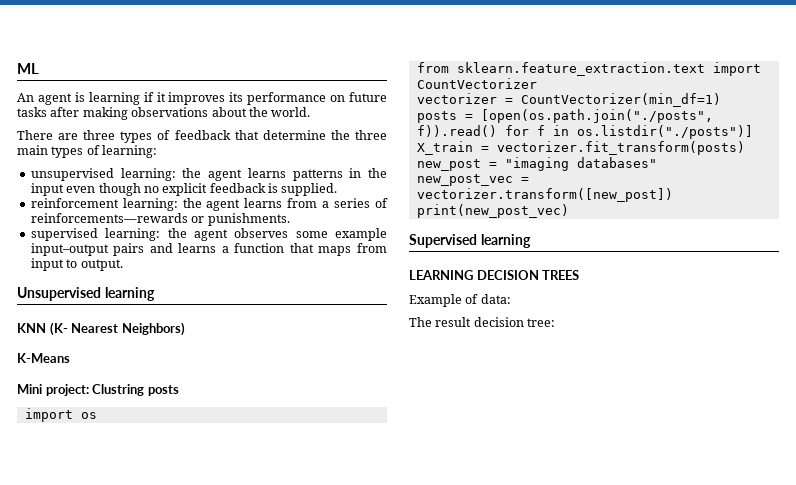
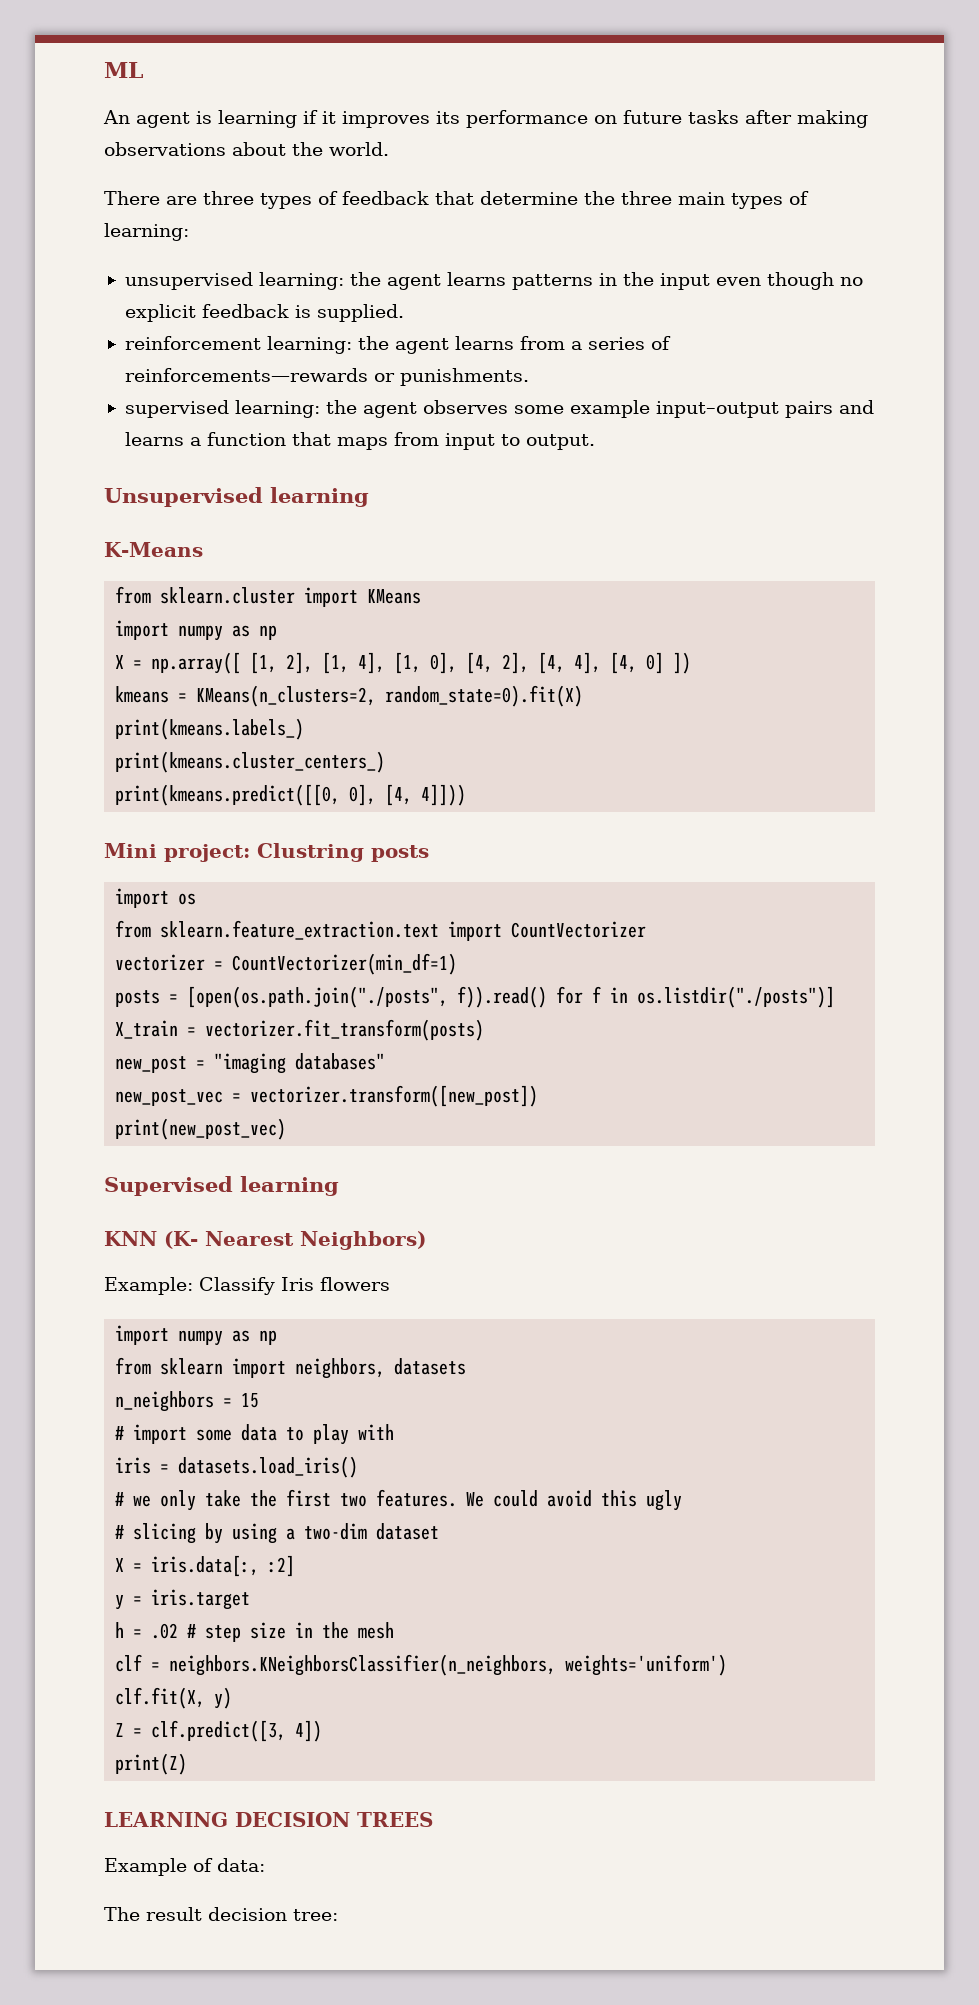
- KNN (K- Nearest Neighbors)
  K-Means
+ from sklearn.cluster import KMeans
+ import numpy as np
+ X = np.array([ [1, 2], [1, 4], [1, 0], [4, 2], [4, 4], [4, 0] ])
+ kmeans = KMeans(n_clusters=2, random_state=0).fit(X)
+ print(kmeans.labels_)
+ print(kmeans.cluster_centers_)
+ print(kmeans.predict([[0, 0], [4, 4]]))
+ KNN (K- Nearest Neighbors)
+ Example: Classify Iris flowers
+ import numpy as np
+ from sklearn import neighbors, datasets
+ n_neighbors = 15
+ # import some data to play with
+ iris = datasets.load_iris()
+ # we only take the first two features. We could avoid this ugly
+ # slicing by using a two-dim dataset
+ X = iris.data[:, :2]
+ y = iris.target
+ h = .02 # step size in the mesh
+ clf = neighbors.KNeighborsClassifier(n_neighbors, weights='uniform')
+ clf.fit(X, y)
+ Z = clf.predict([3, 4])
+ print(Z)

